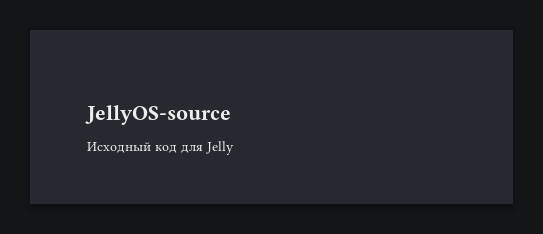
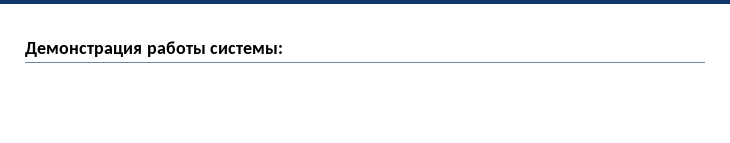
- JellyOS-source
- Исходный код для Jelly
+ Демонстрация работы системы:

